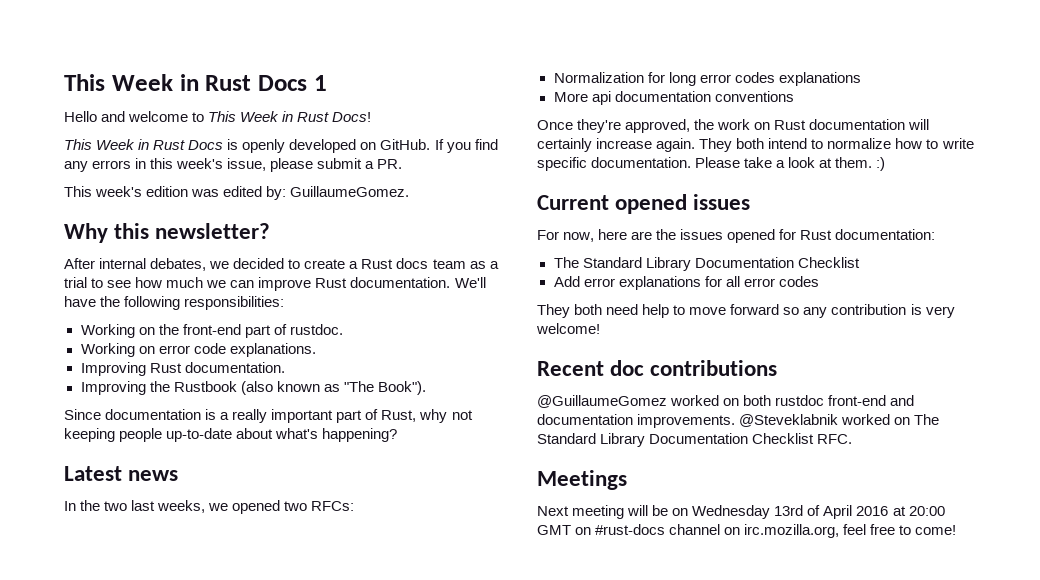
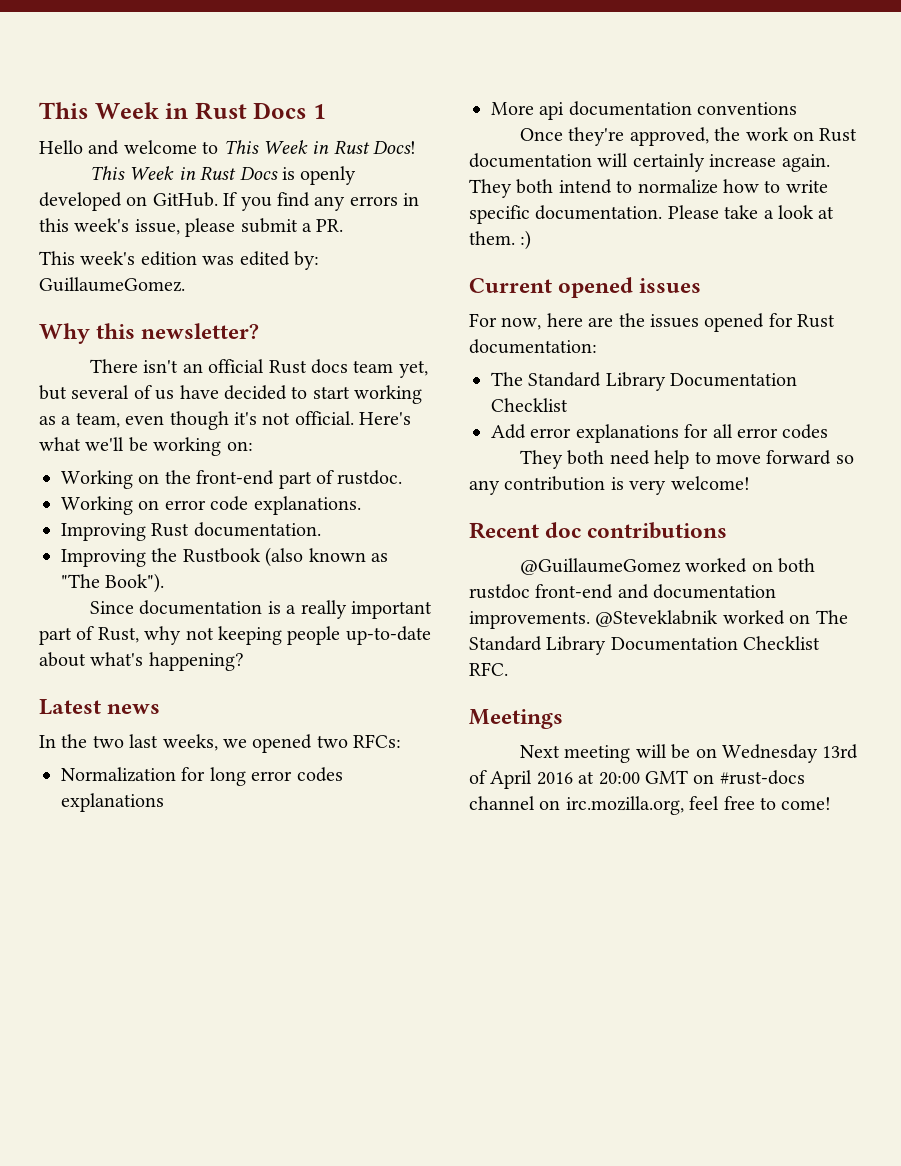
- After internal debates, we decided to create a Rust docs team as a trial to see how much we can improve Rust documentation. We'll have the following responsibilities:
+ There isn't an official Rust docs team yet, but several of us have decided to start working as a team, even though it's not official. Here's what we'll be working on:

